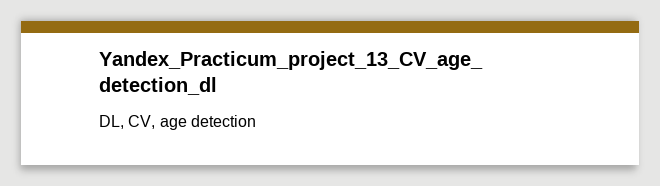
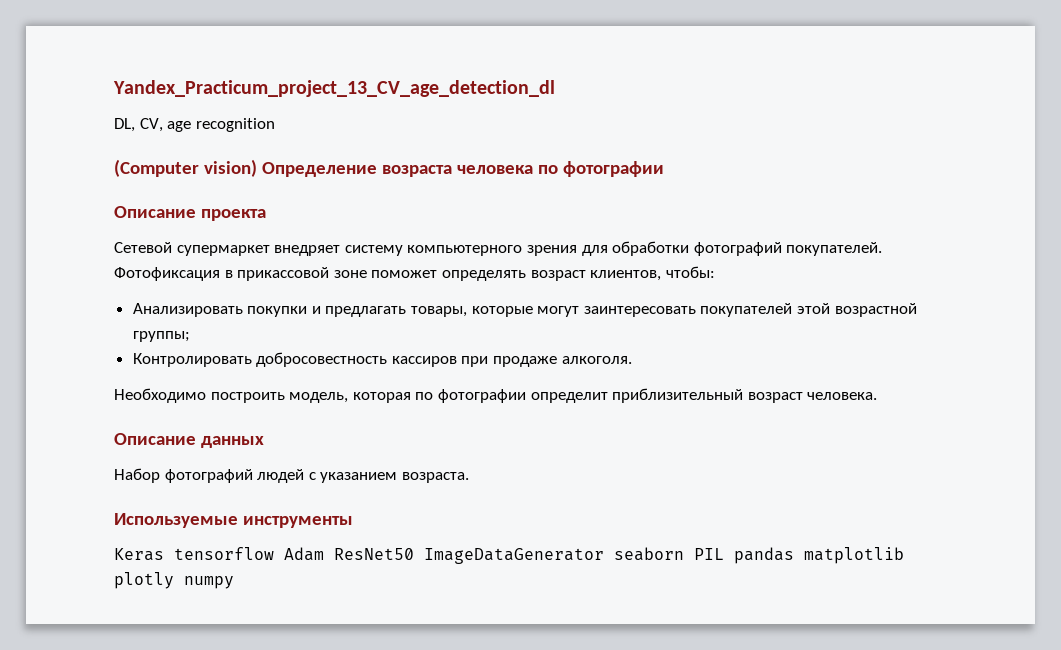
- DL, CV, age detection
+ DL, CV, age recognition
+ (Computer vision) Определение возраста человека по фотографии
+ Описание проекта
+ Сетевой супермаркет внедряет систему компьютерного зрения для обработки фотографий покупателей. Фотофиксация в прикассовой зоне поможет определять возраст клиентов, чтобы:
+ Анализировать покупки и предлагать товары, которые могут заинтересовать покупателей этой возрастной группы;
+ Контролировать добросовестность кассиров при продаже алкоголя.
+ Необходимо построить модель, которая по фотографии определит приблизительный возраст человека.
+ Описание данных
+ Набор фотографий людей с указанием возраста.
+ Используемые инструменты
+ Keras tensorflow Adam ResNet50 ImageDataGenerator seaborn PIL pandas matplotlib plotly numpy

